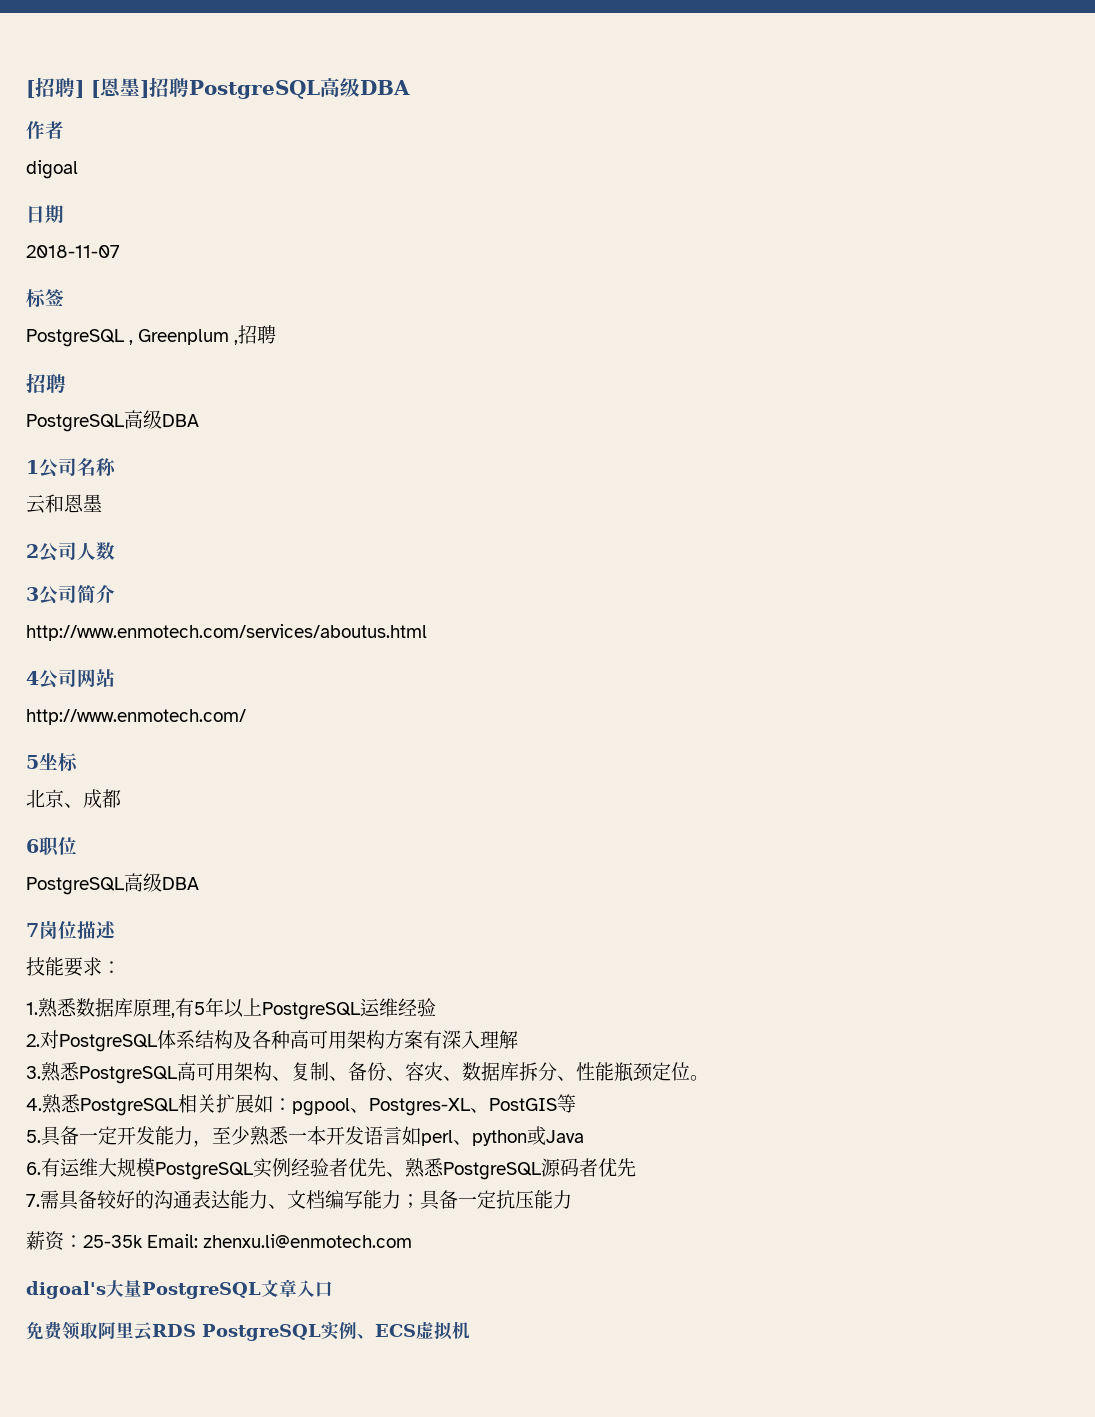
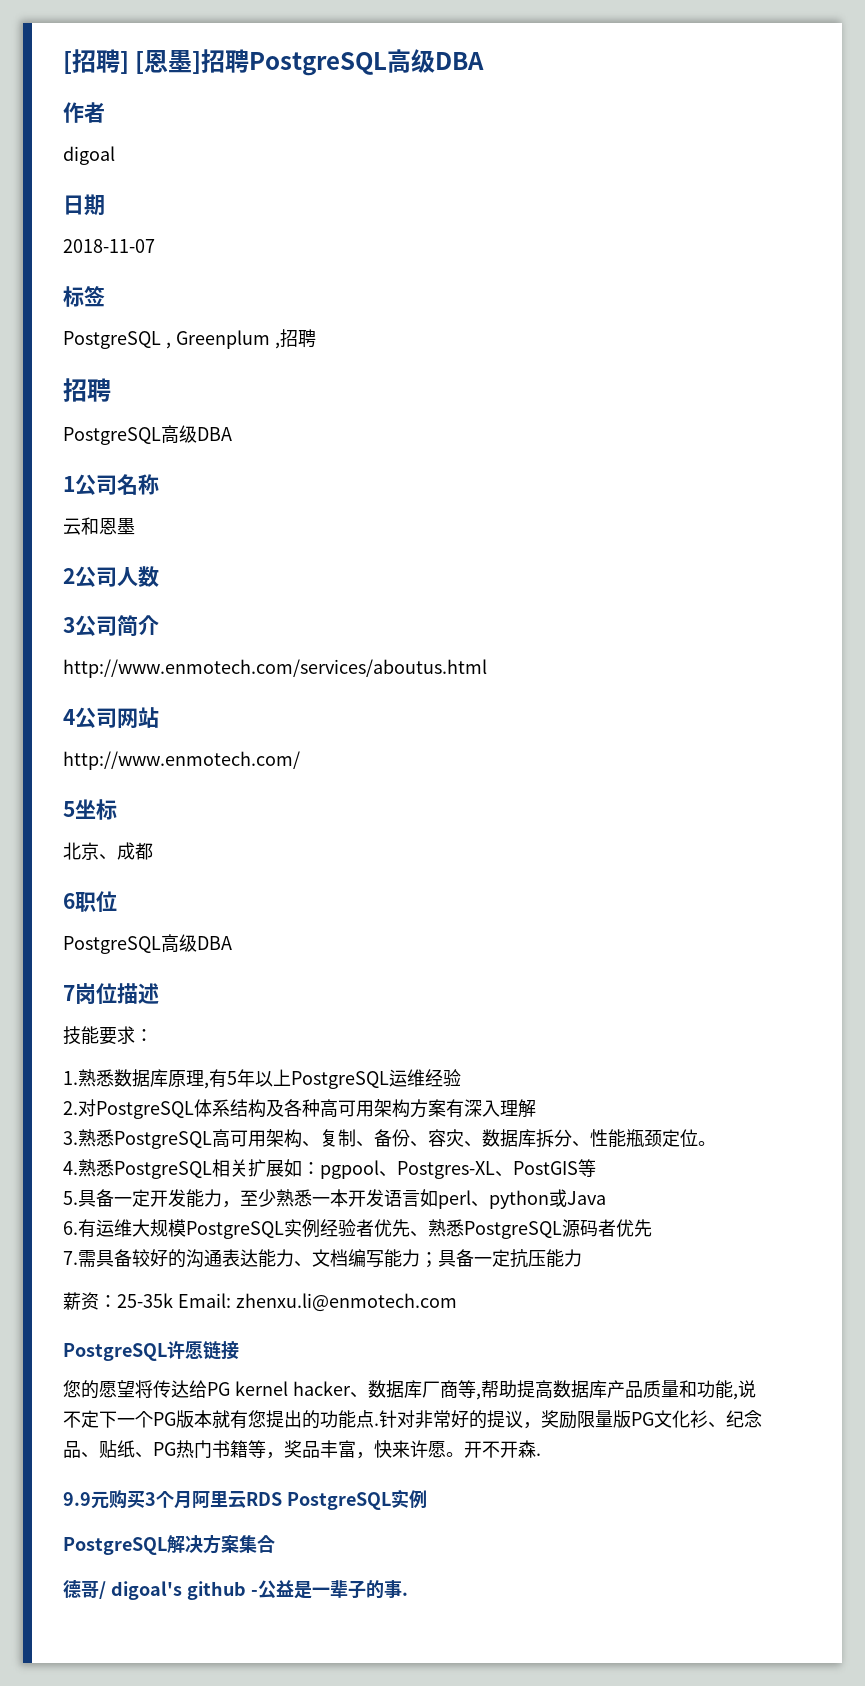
- digoal's大量PostgreSQL文章入口
- 免费领取阿里云RDS PostgreSQL实例、ECS虚拟机
+ PostgreSQL许愿链接
+ 您的愿望将传达给PG kernel hacker、数据库厂商等,帮助提高数据库产品质量和功能,说不定下一个PG版本就有您提出的功能点.针对非常好的提议，奖励限量版PG文化衫、纪念品、贴纸、PG热门书籍等，奖品丰富，快来许愿。开不开森.
+ 9.9元购买3个月阿里云RDS PostgreSQL实例
+ PostgreSQL解决方案集合
+ 德哥/ digoal's github -公益是一辈子的事.

